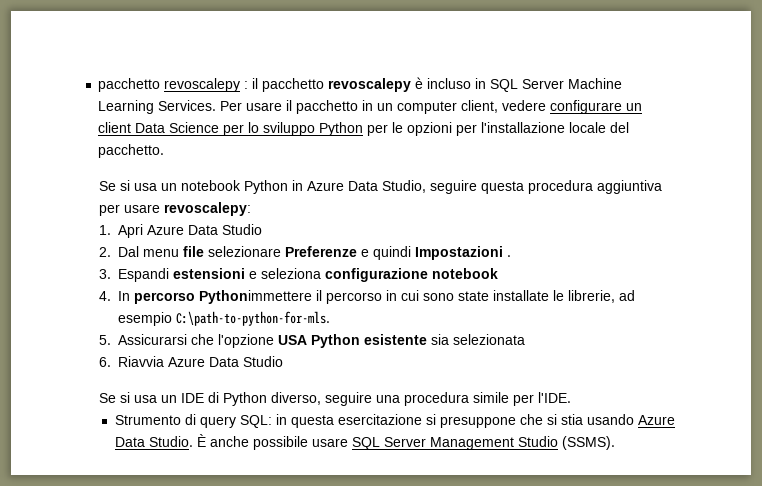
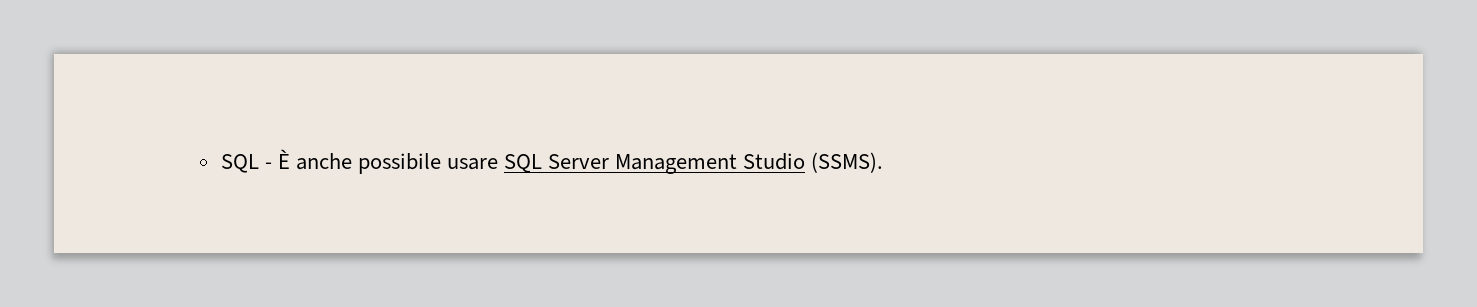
- pacchetto revoscalepy : il pacchetto revoscalepy è incluso in SQL Server Machine Learning Services. Per usare il pacchetto in un computer client, vedere configurare un client Data Science per lo sviluppo Python per le opzioni per l'installazione locale del pacchetto.
- Se si usa un notebook Python in Azure Data Studio, seguire questa procedura aggiuntiva per usare revoscalepy:
- 1. Apri Azure Data Studio
- 2. Dal menu file selezionare Preferenze e quindi Impostazioni .
- 3. Espandi estensioni e seleziona configurazione notebook
- 4. In percorso Pythonimmettere il percorso in cui sono state installate le librerie, ad esempio C:\path-to-python-for-mls.
- 5. Assicurarsi che l'opzione USA Python esistente sia selezionata
- 6. Riavvia Azure Data Studio
- Se si usa un IDE di Python diverso, seguire una procedura simile per l'IDE.
- Strumento di query SQL: in questa esercitazione si presuppone che si stia usando Azure Data Studio. È anche possibile usare SQL Server Management Studio (SSMS).
+ SQL - È anche possibile usare SQL Server Management Studio (SSMS).

